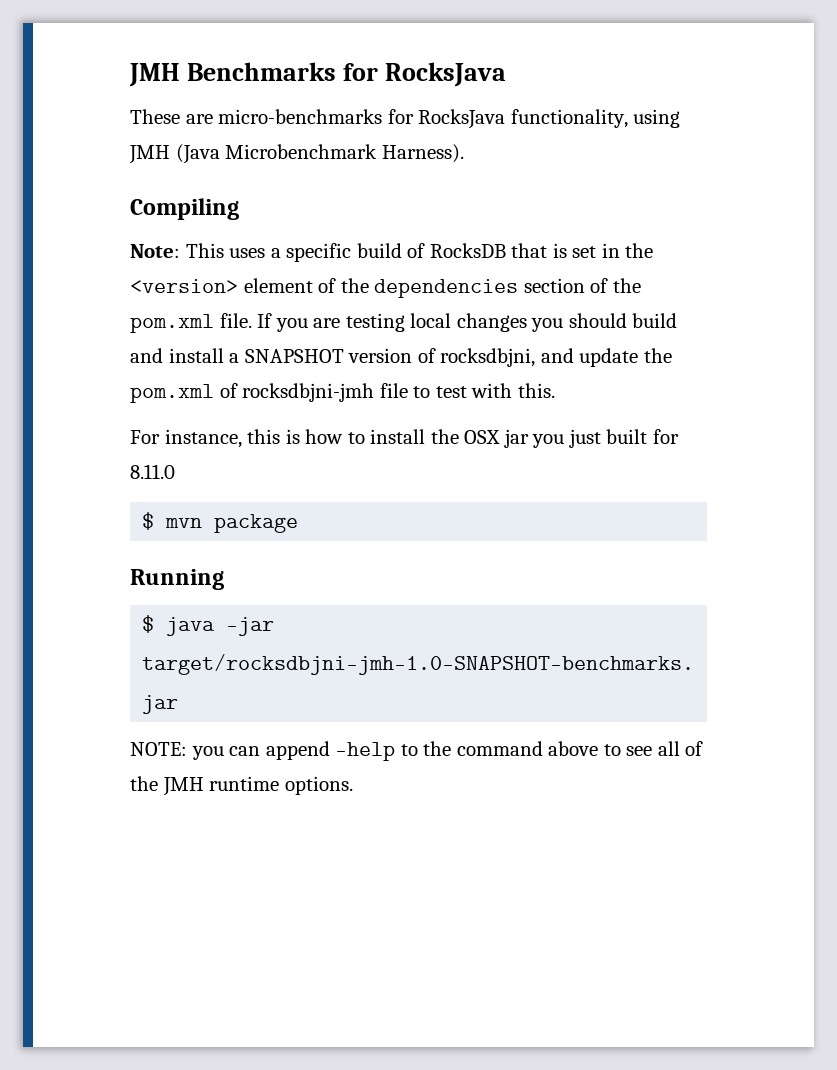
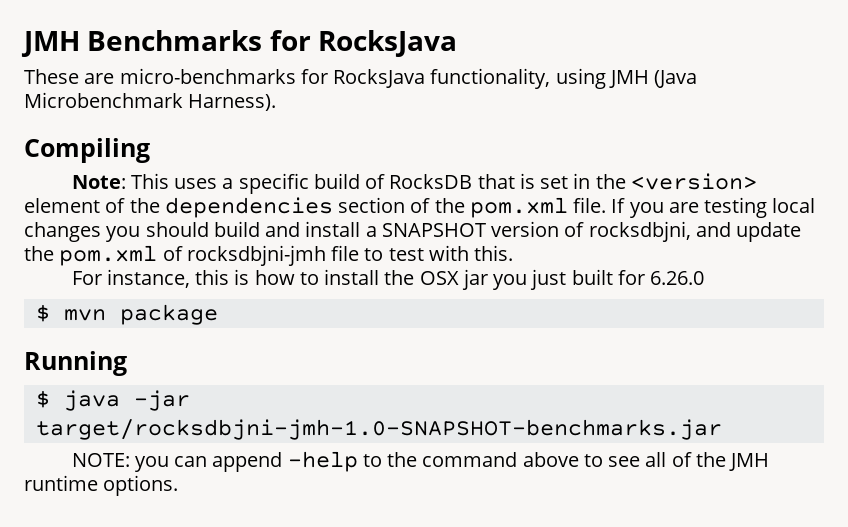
- For instance, this is how to install the OSX jar you just built for 8.11.0
+ For instance, this is how to install the OSX jar you just built for 6.26.0

